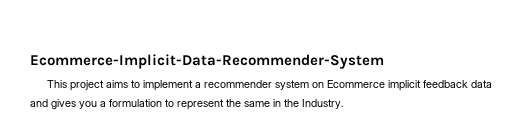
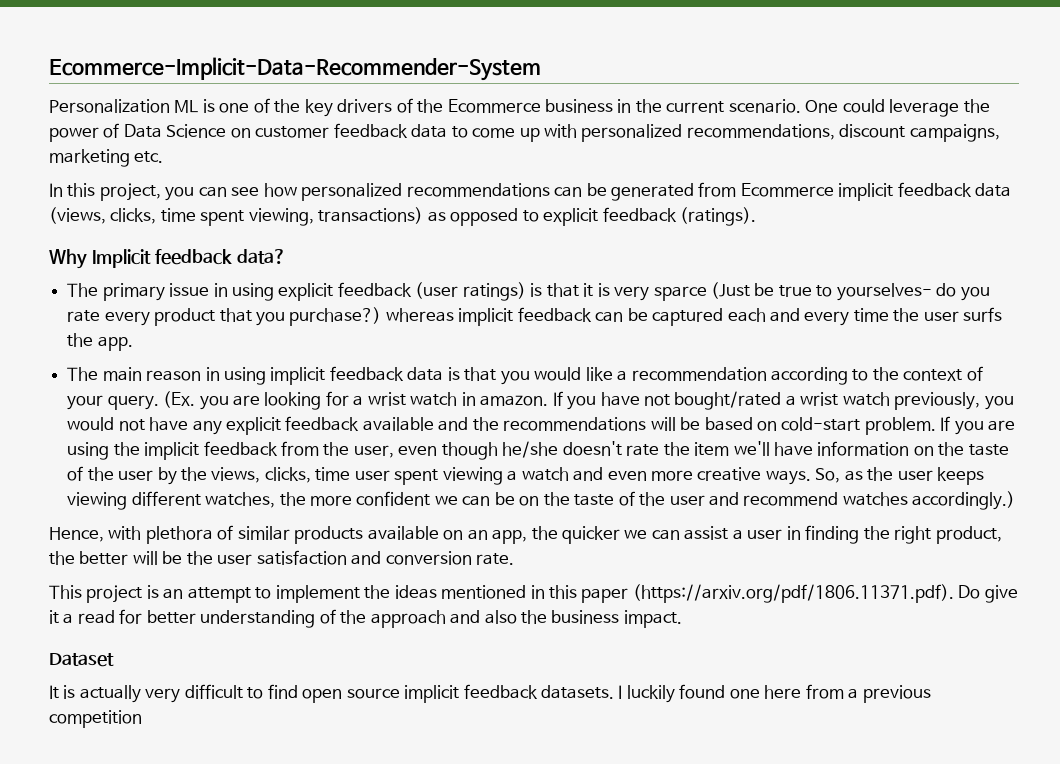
- This project aims to implement a recommender system on Ecommerce implicit feedback data and gives you a formulation to represent the same in the Industry.
+ Personalization ML is one of the key drivers of the Ecommerce business in the current scenario. One could leverage the power of Data Science on customer feedback data to come up with personalized recommendations, discount campaigns, marketing etc.
+ In this project, you can see how personalized recommendations can be generated from Ecommerce implicit feedback data (views, clicks, time spent viewing, transactions) as opposed to explicit feedback (ratings).
+ Why Implicit feedback data?
+ The primary issue in using explicit feedback (user ratings) is that it is very sparce (Just be true to yourselves- do you rate every product that you purchase?) whereas implicit feedback can be captured each and every time the user surfs the app.
+ The main reason in using implicit feedback data is that you would like a recommendation according to the context of your query. (Ex. you are looking for a wrist watch in amazon. If you have not bought/rated a wrist watch previously, you would not have any explicit feedback available and the recommendations will be based on cold-start problem. If you are using the implicit feedback from the user, even though he/she doesn't rate the item we'll have information on the taste of the user by the views, clicks, time user spent viewing a watch and even more creative ways. So, as the user keeps viewing different watches, the more confident we can be on the taste of the user and recommend watches accordingly.)
+ Hence, with plethora of similar products available on an app, the quicker we can assist a user in finding the right product, the better will be the user satisfaction and conversion rate.
+ This project is an attempt to implement the ideas mentioned in this paper (https://arxiv.org/pdf/1806.11371.pdf). Do give it a read for better understanding of the approach and also the business impact.
+ Dataset
+ It is actually very difficult to find open source implicit feedback datasets. I luckily found one here from a previous competition

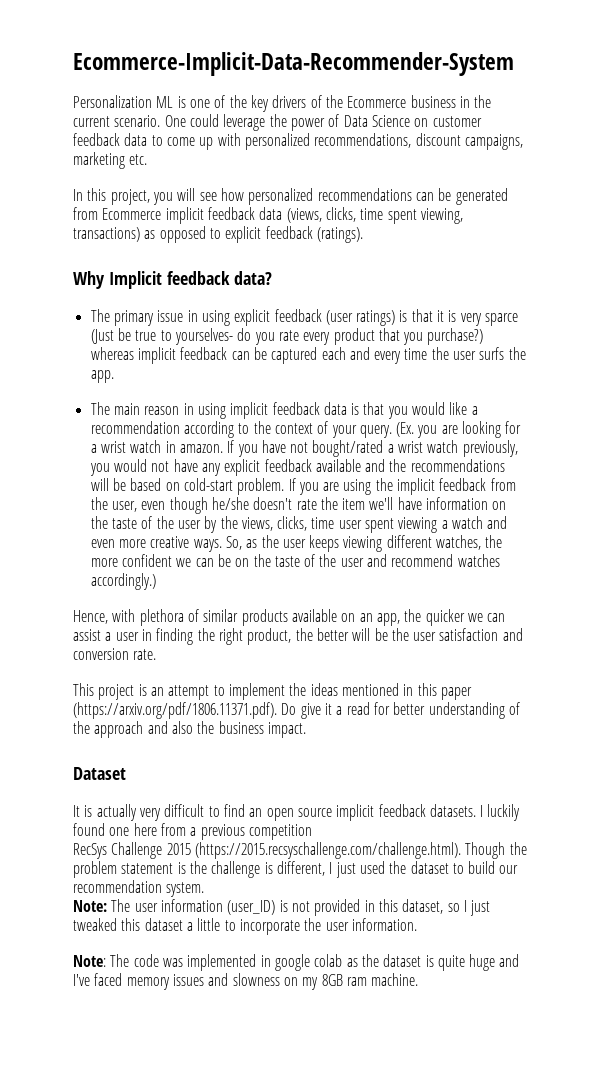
- In this project, you can see how personalized recommendations can be generated from Ecommerce implicit feedback data (views, clicks, time spent viewing, transactions) as opposed to explicit feedback (ratings).
+ In this project, you will see how personalized recommendations can be generated from Ecommerce implicit feedback data (views, clicks, time spent viewing, transactions) as opposed to explicit feedback (ratings).
- It is actually very difficult to find open source implicit feedback datasets.
+ It is actually very difficult to find an open source implicit feedback datasets.
+ RecSys Challenge 2015 (https://2015.recsyschallenge.com/challenge.html). Though the problem statement is the challenge is different, I just used the dataset to build our recommendation system.
+ Note: The user information (user_ID) is not provided in this dataset, so I just tweaked this dataset a little to incorporate the user information.
+ Note: The code was implemented in google colab as the dataset is quite huge and I've faced memory issues and slowness on my 8GB ram machine.

